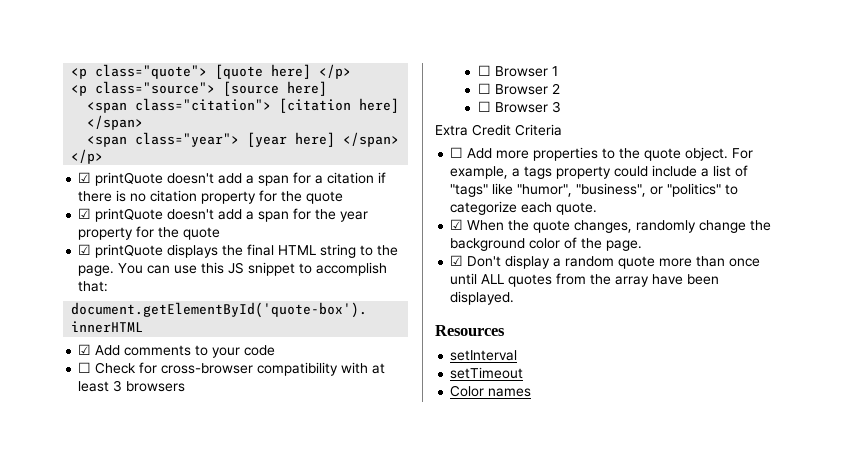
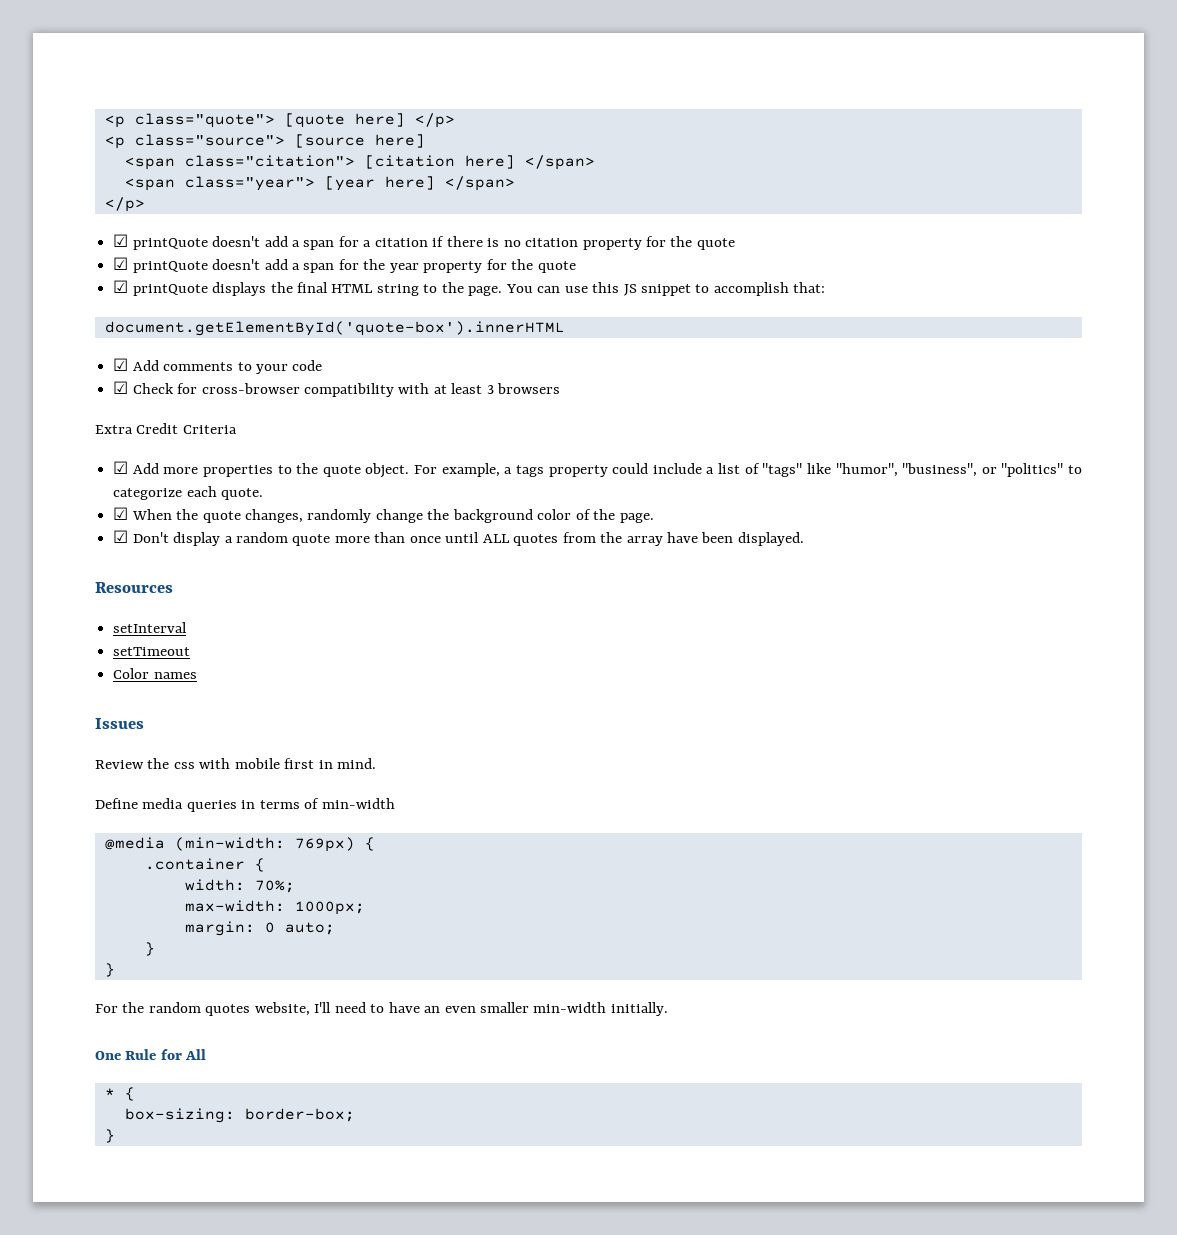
- ☐ Check for cross-browser compatibility with at least 3 browsers
+ ☑ Check for cross-browser compatibility with at least 3 browsers
- ☐ Browser 1
- ☐ Browser 2
- ☐ Browser 3
- ☐ Add more properties to the quote object.
+ ☑ Add more properties to the quote object.
+ Issues
+ Review the css with mobile first in mind.
+ Define media queries in terms of min-width
+ @media (min-width: 769px) {
+ .container {
+ width: 70%;
+ max-width: 1000px;
+ margin: 0 auto;
+ }
+ }
+ For the random quotes website, I'll need to have an even smaller min-width initially.
+ One Rule for All
+ * {
+ box-sizing: border-box;
+ }

